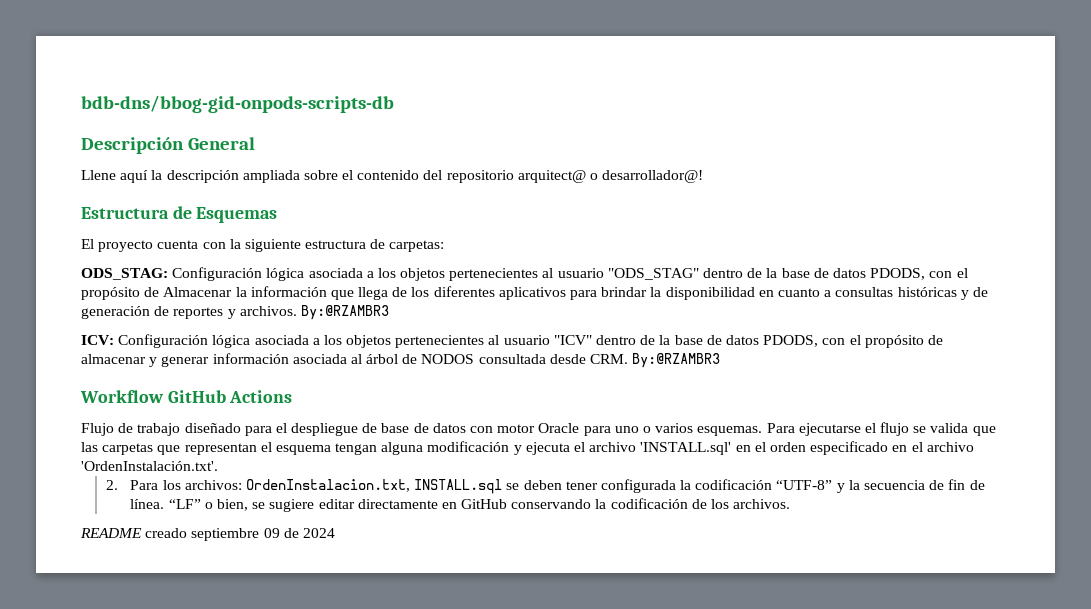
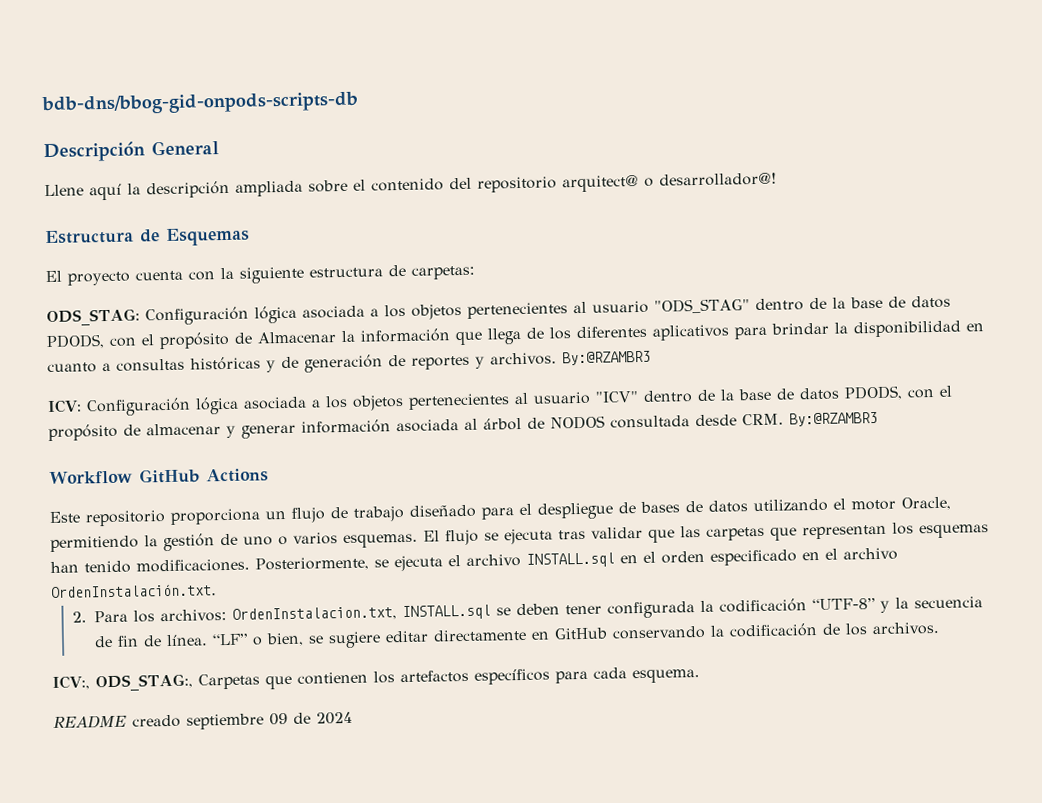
- Flujo de trabajo diseñado para el despliegue de base de datos con motor Oracle para uno o varios esquemas. Para ejecutarse el flujo se valida que las carpetas que representan el esquema tengan alguna modificación y ejecuta el archivo 'INSTALL.sql' en el orden especificado en el archivo 'OrdenInstalación.txt'.
+ Este repositorio proporciona un flujo de trabajo diseñado para el despliegue de bases de datos utilizando el motor Oracle, permitiendo la gestión de uno o varios esquemas. El flujo se ejecuta tras validar que las carpetas que representan los esquemas han tenido modificaciones. Posteriormente, se ejecuta el archivo INSTALL.sql en el orden especificado en el archivo OrdenInstalación.txt.
+ ICV:, ODS_STAG:, Carpetas que contienen los artefactos específicos para cada esquema.

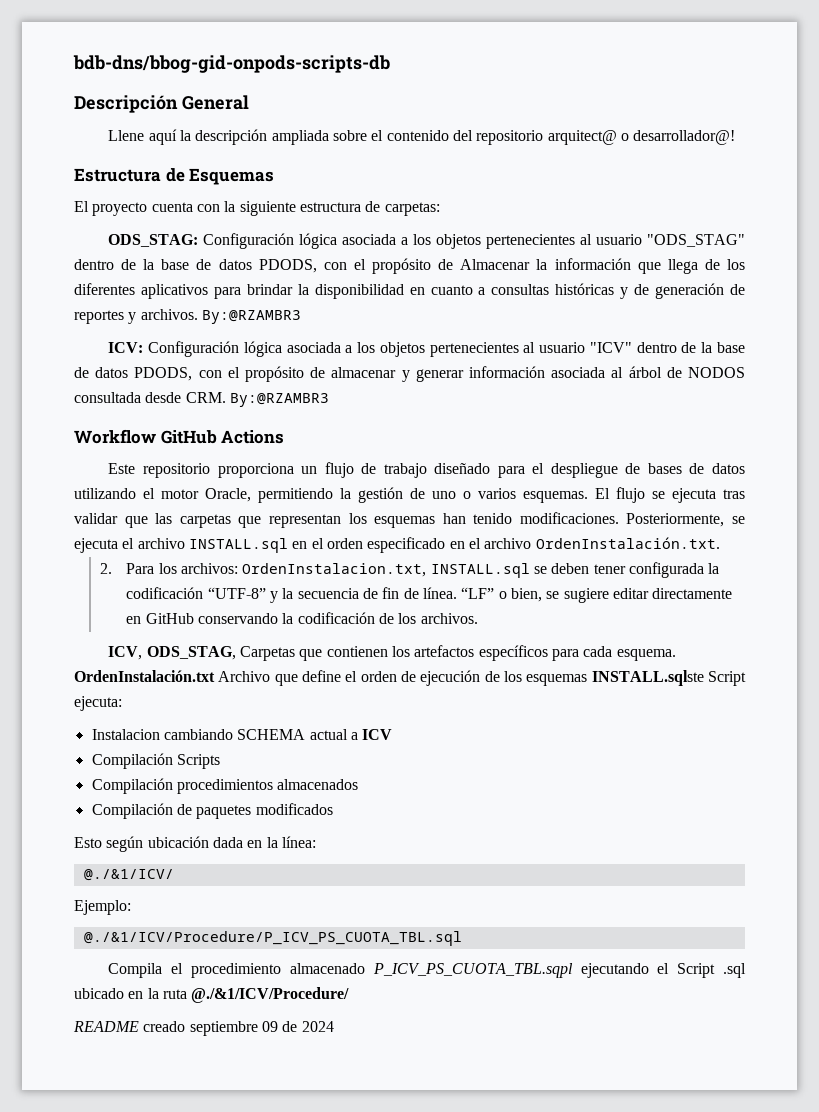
- ICV:, ODS_STAG:, Carpetas que contienen los artefactos específicos para cada esquema.
+ ICV, ODS_STAG, Carpetas que contienen los artefactos específicos para cada esquema. OrdenInstalación.txt Archivo que define el orden de ejecución de los esquemas INSTALL.sqlste Script ejecuta:
+ Instalacion cambiando SCHEMA actual a ICV
+ Compilación Scripts
+ Compilación procedimientos almacenados
+ Compilación de paquetes modificados
+ Esto según ubicación dada en la línea:
+ @./&1/ICV/
+ Ejemplo:
+ @./&1/ICV/Procedure/P_ICV_PS_CUOTA_TBL.sql
+ Compila el procedimiento almacenado P_ICV_PS_CUOTA_TBL.sqpl ejecutando el Script .sql ubicado en la ruta @./&1/ICV/Procedure/

